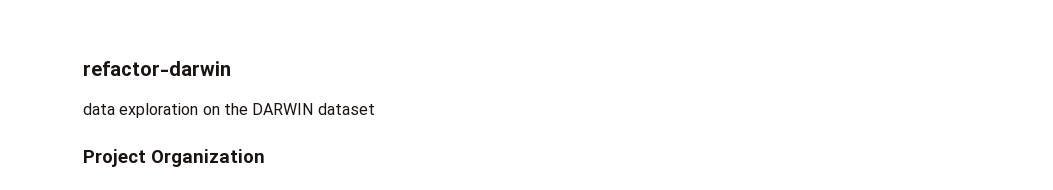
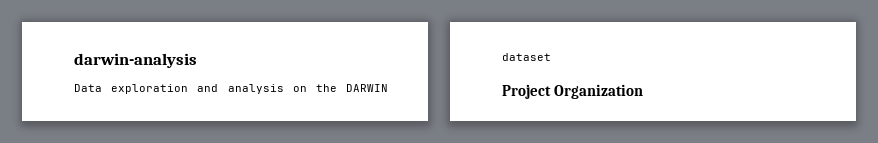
- refactor-darwin
- data exploration on the DARWIN dataset
+ darwin-analysis
+ Data exploration and analysis on the DARWIN dataset

